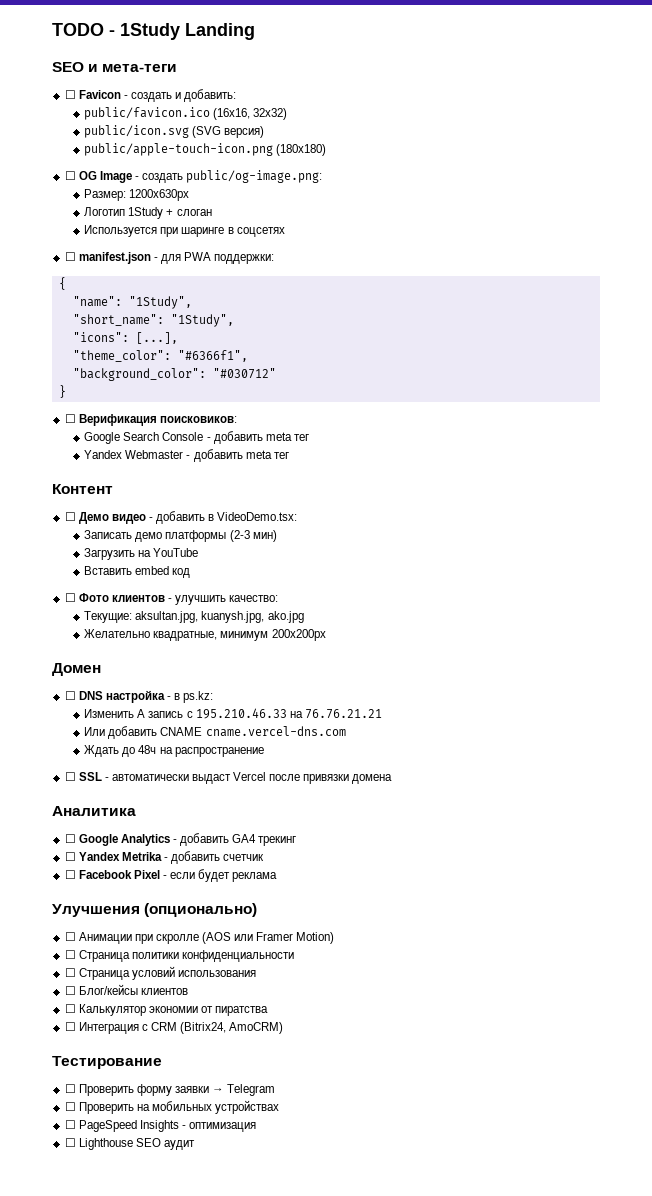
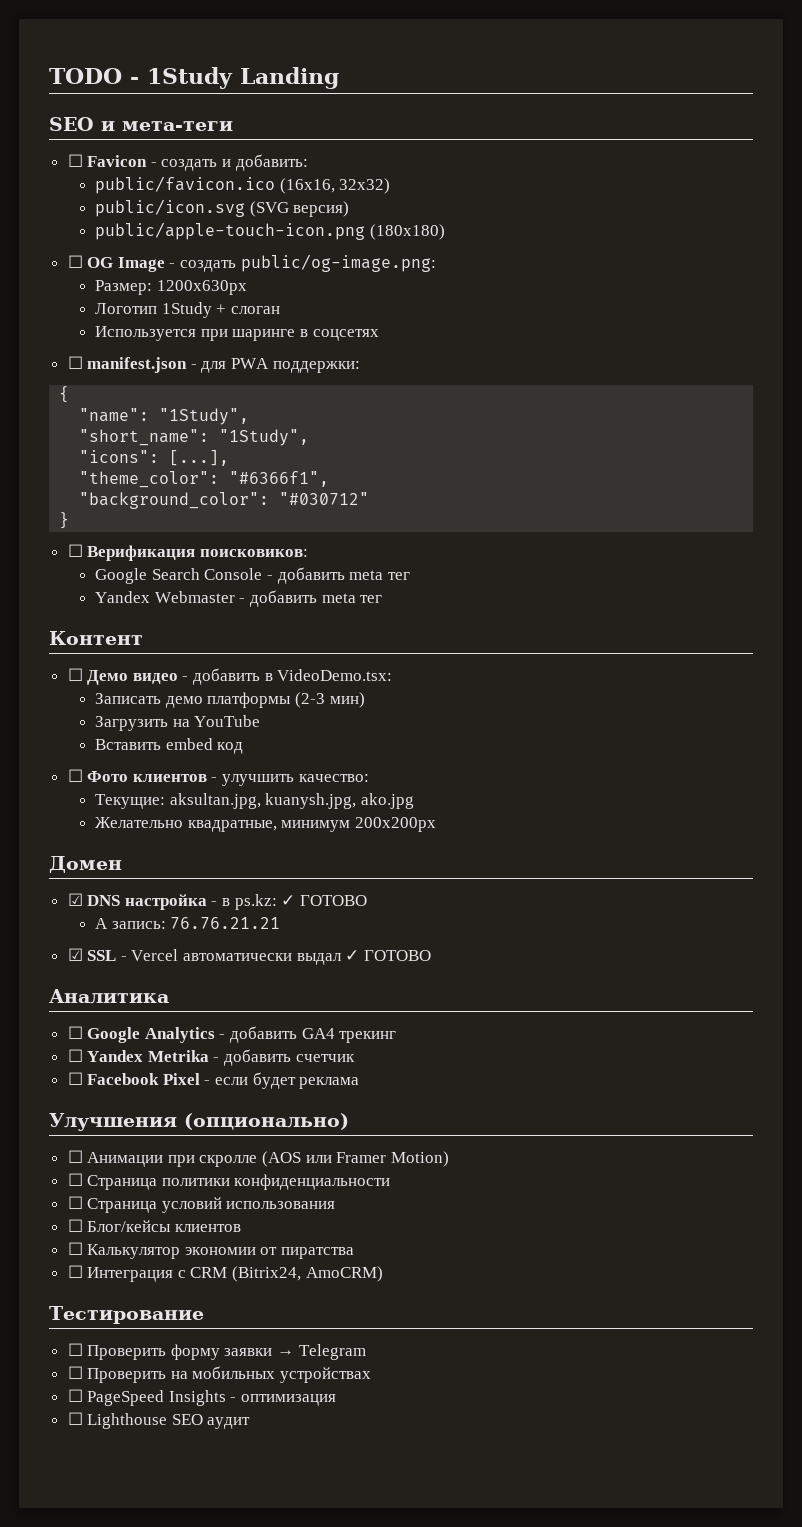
- ☐ DNS настройка - в ps.kz:
- Изменить A запись с 195.210.46.33 на 76.76.21.21
- Или добавить CNAME cname.vercel-dns.com
- Ждать до 48ч на распространение
- ☐ SSL - автоматически выдаст Vercel после привязки домена
+ ☑ DNS настройка - в ps.kz: ✓ ГОТОВО
+ A запись: 76.76.21.21
+ ☑ SSL - Vercel автоматически выдал ✓ ГОТОВО

